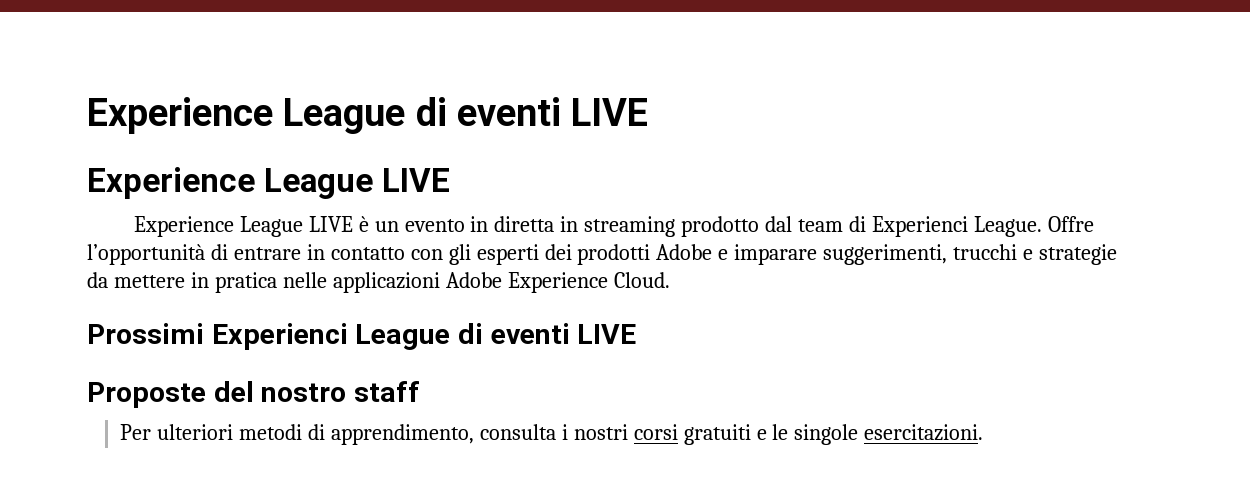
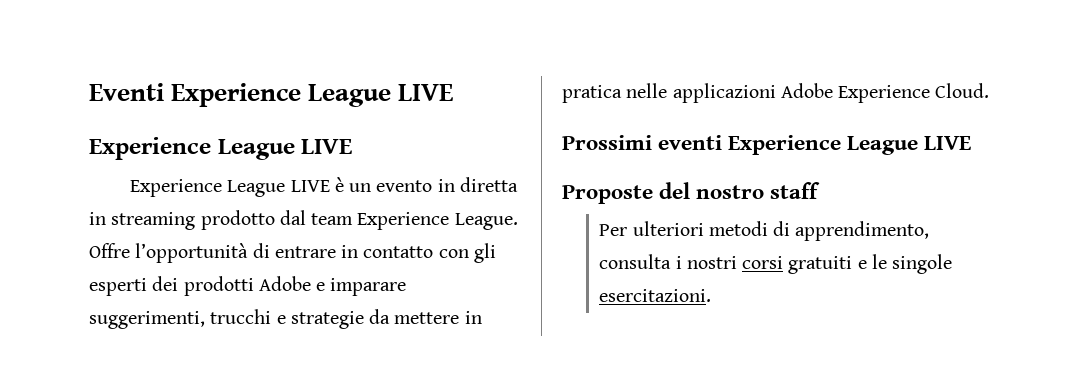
- Experience League di eventi LIVE
+ Eventi Experience League LIVE
- Experience League LIVE è un evento in diretta in streaming prodotto dal team di Experienci League.
+ Experience League LIVE è un evento in diretta in streaming prodotto dal team Experience League.
- Prossimi Experienci League di eventi LIVE
+ Prossimi eventi Experience League LIVE

